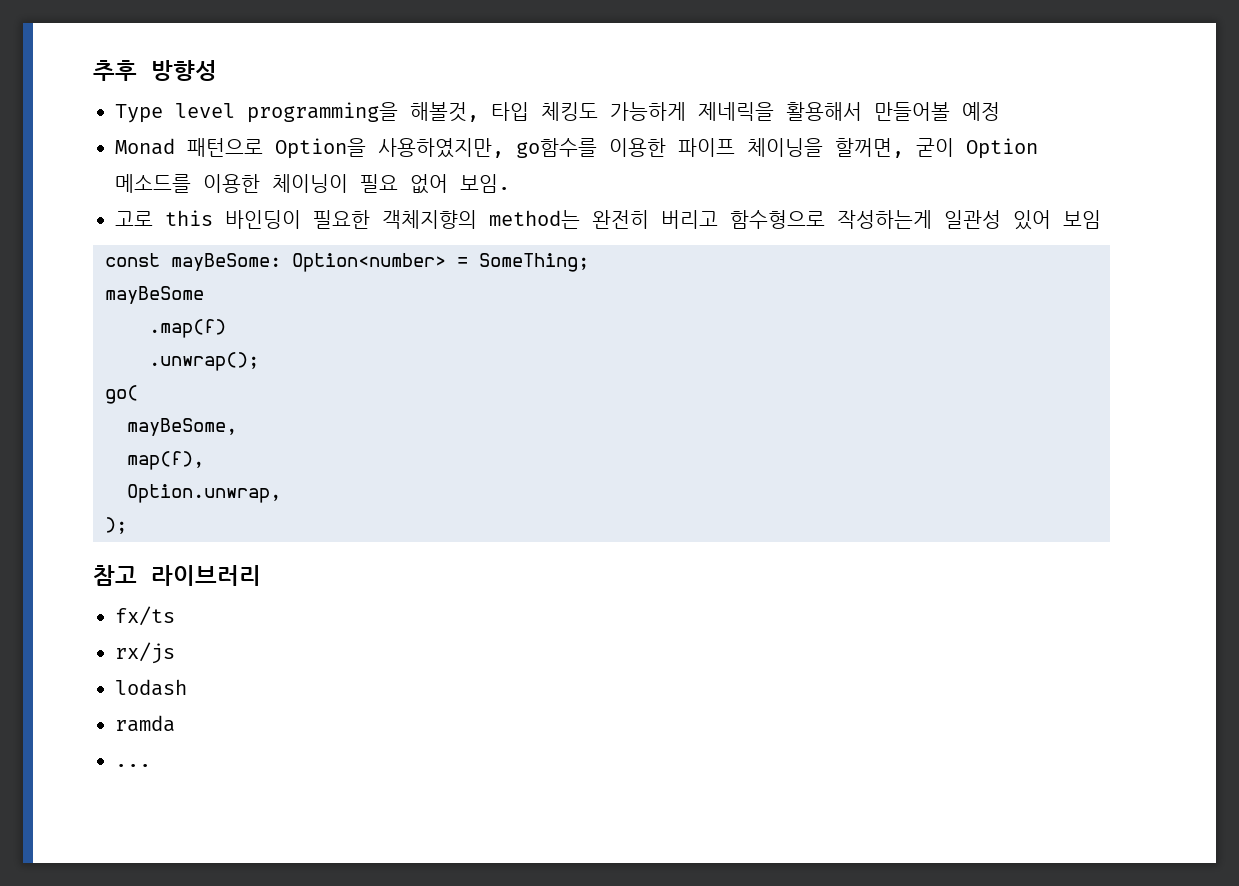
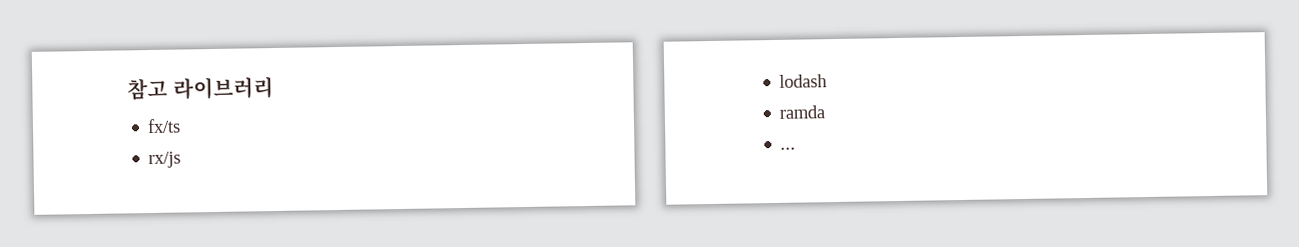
- 추후 방향성
- Type level programming을 해볼것, 타입 체킹도 가능하게 제네릭을 활용해서 만들어볼 예정
- Monad 패턴으로 Option을 사용하였지만, go함수를 이용한 파이프 체이닝을 할꺼면, 굳이 Option 메소드를 이용한 체이닝이 필요 없어 보임.
- 고로 this 바인딩이 필요한 객체지향의 method는 완전히 버리고 함수형으로 작성하는게 일관성 있어 보임
- const mayBeSome: Option<number> = SomeThing;
- mayBeSome
- .map(f)
- .unwrap();
- go(
- mayBeSome,
- map(f),
- Option.unwrap,
- );

